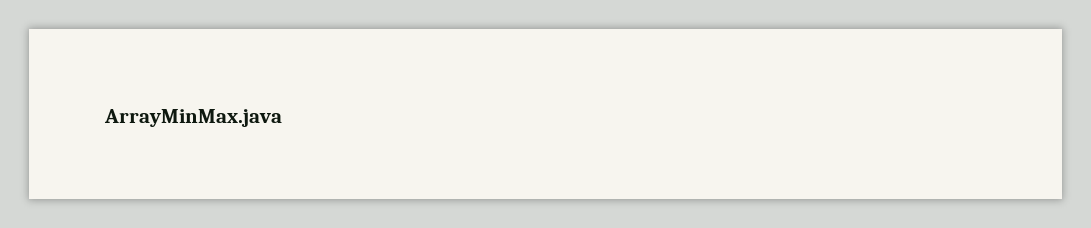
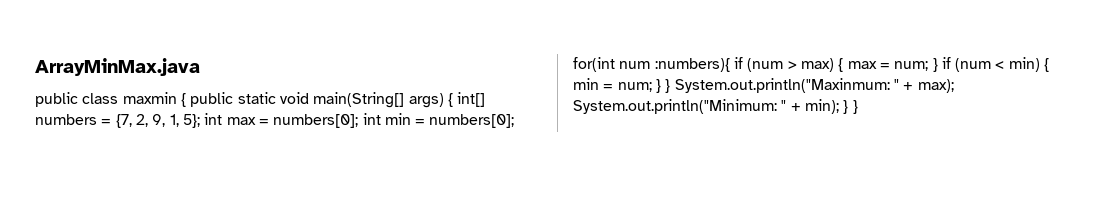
+ public class maxmin { public static void main(String[] args) { int[] numbers = {7, 2, 9, 1, 5}; int max = numbers[0]; int min = numbers[0]; for(int num :numbers){ if (num > max) { max = num; } if (num < min) { min = num; } } System.out.println("Maxinmum: " + max); System.out.println("Minimum: " + min); } }

